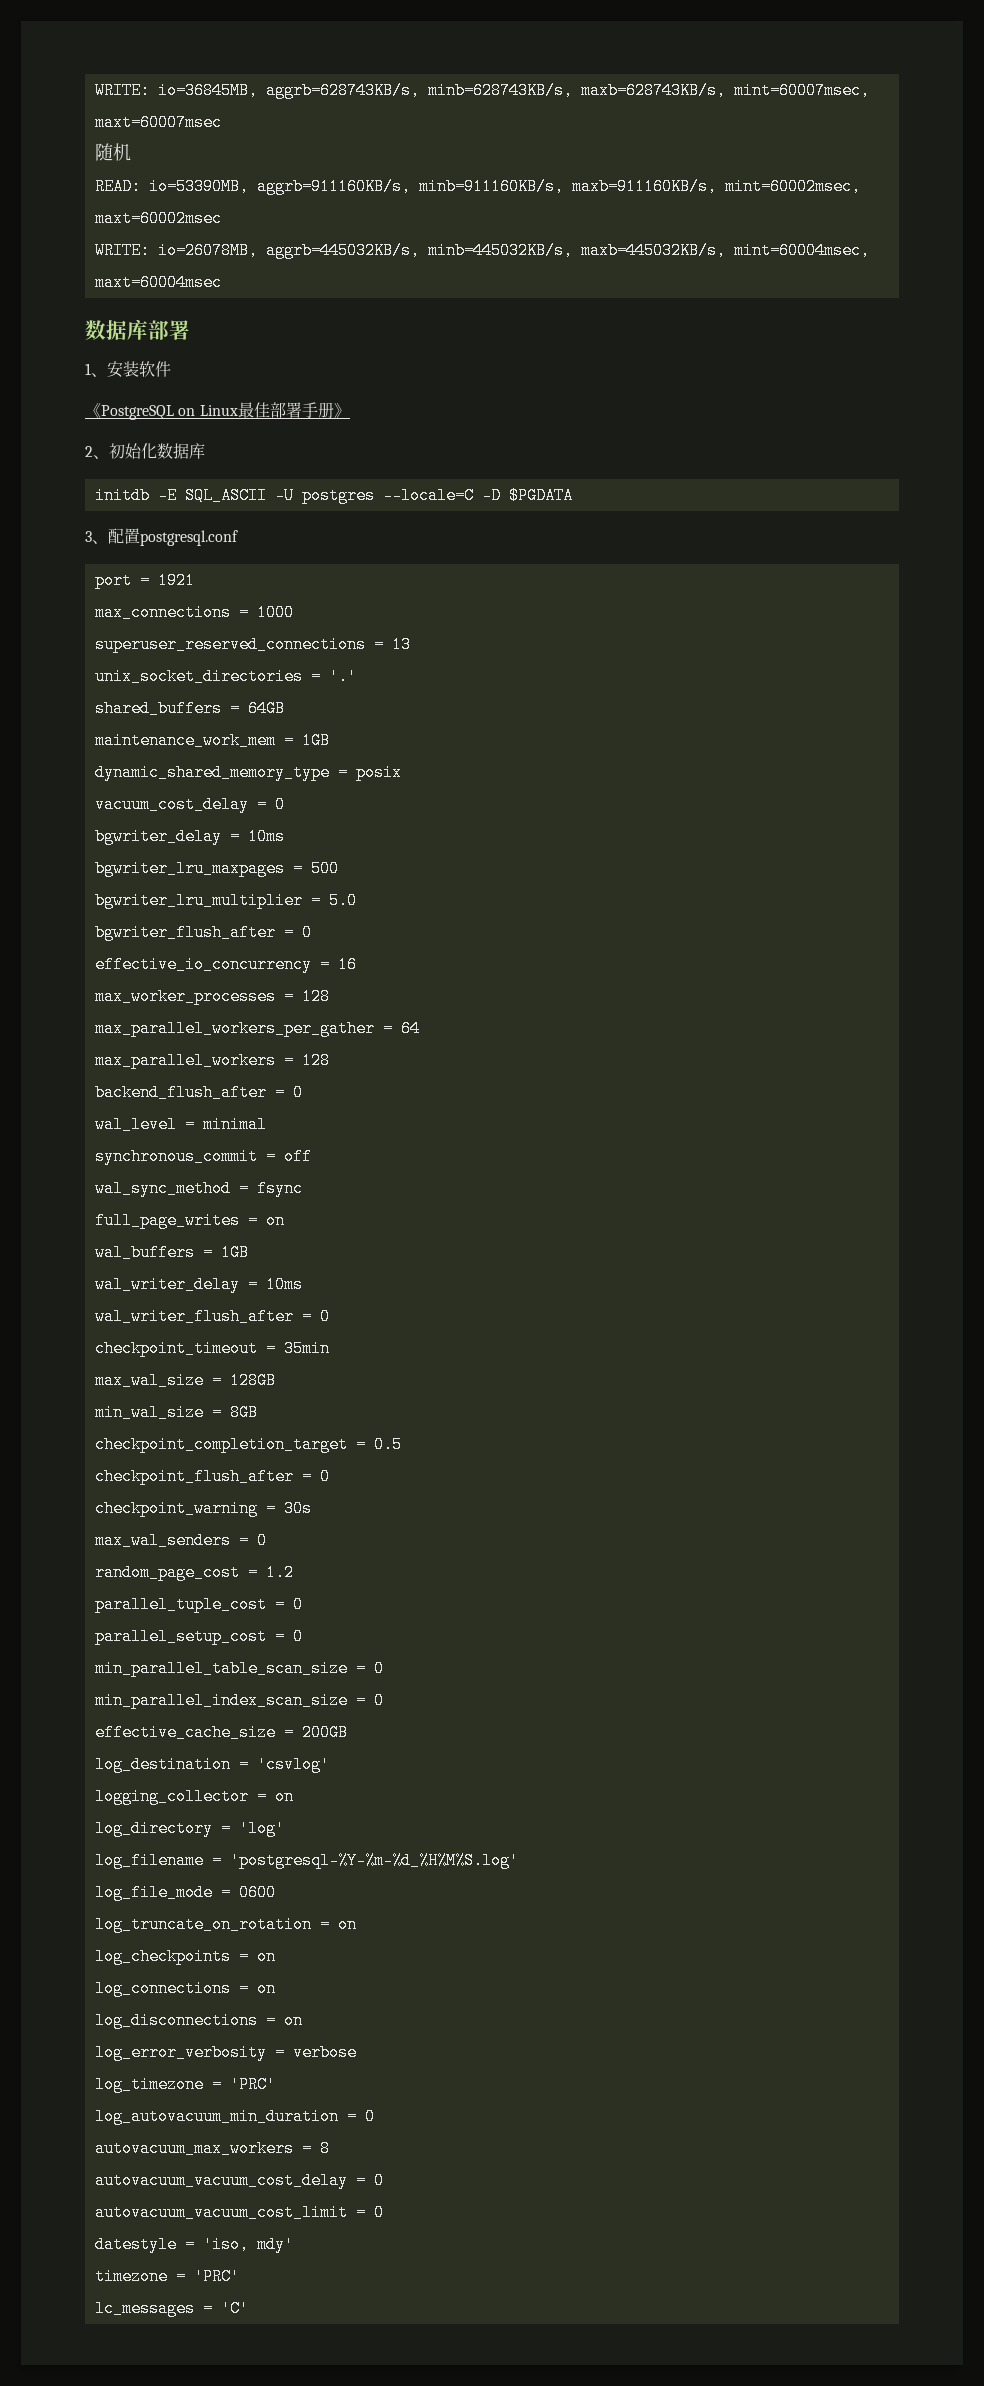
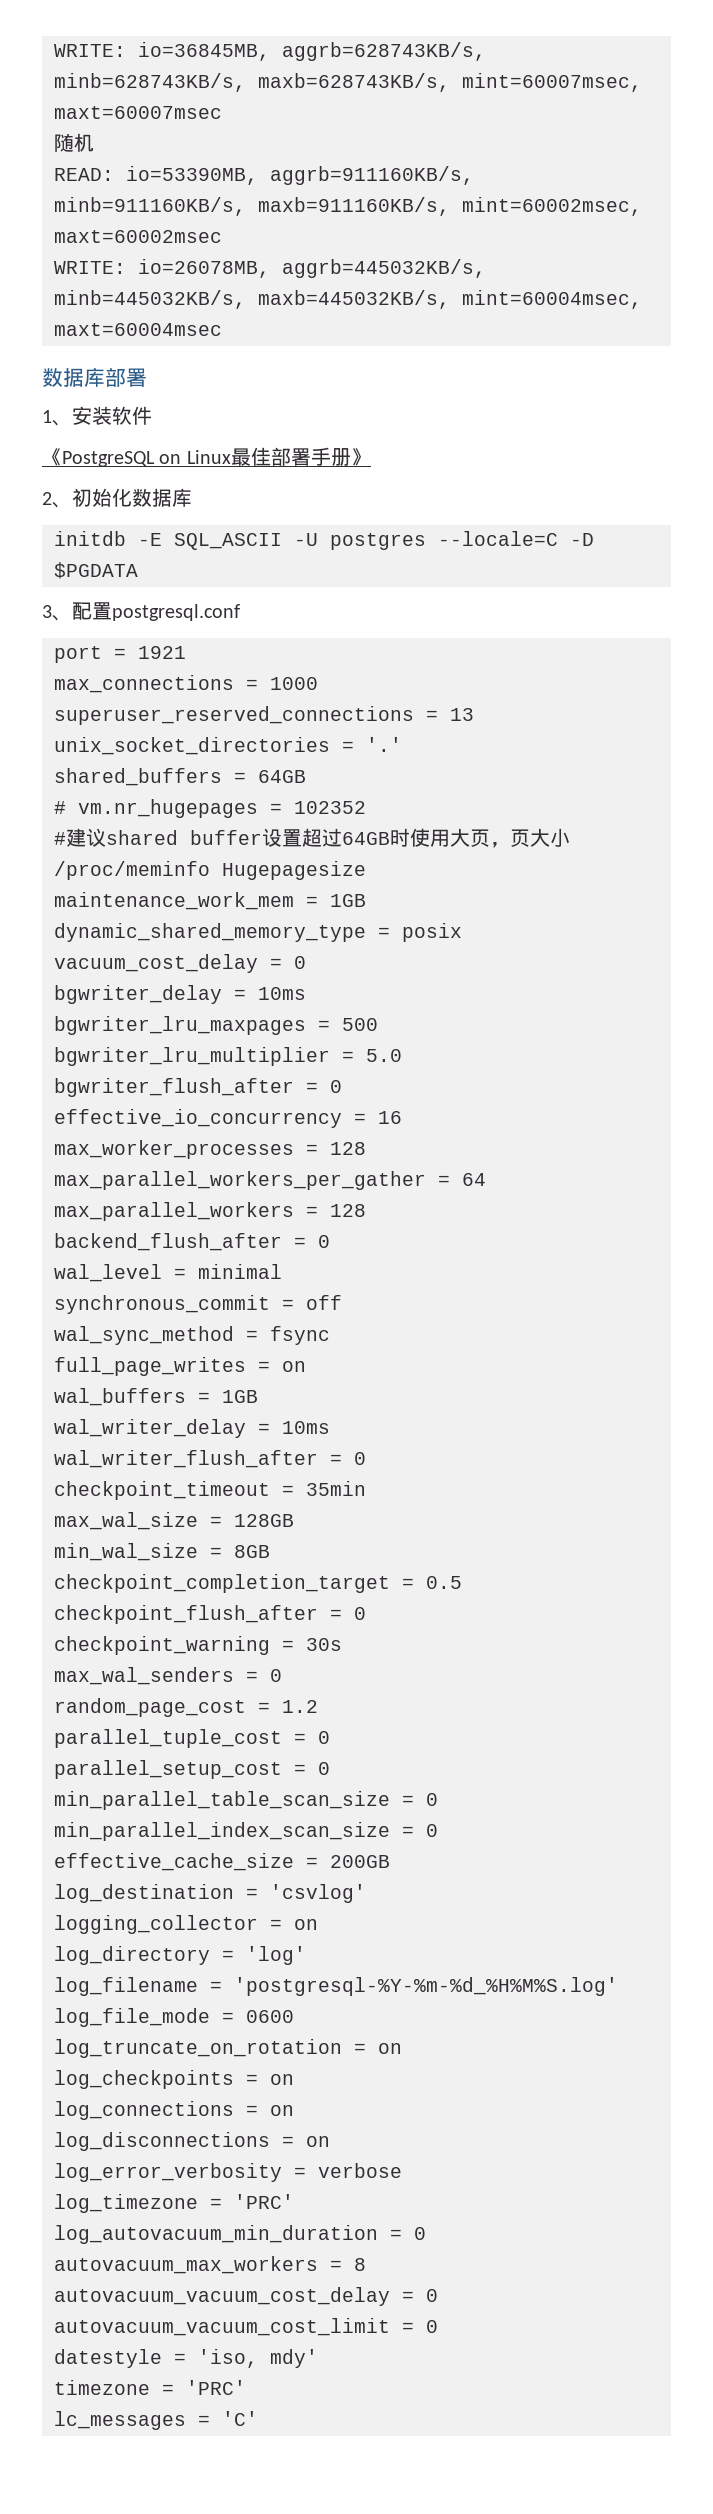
+ # vm.nr_hugepages = 102352
+ #建议shared buffer设置超过64GB时使用大页，页大小/proc/meminfo Hugepagesize

